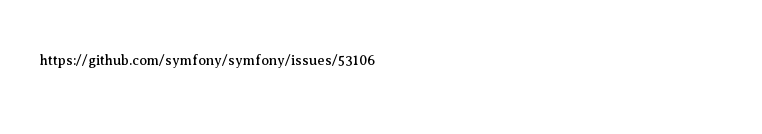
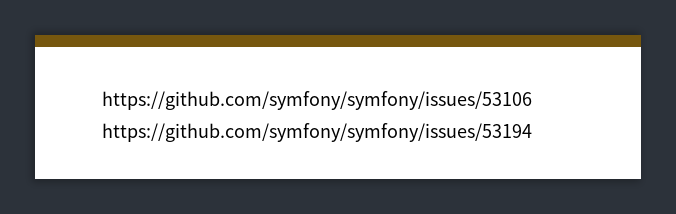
+ https://github.com/symfony/symfony/issues/53194

